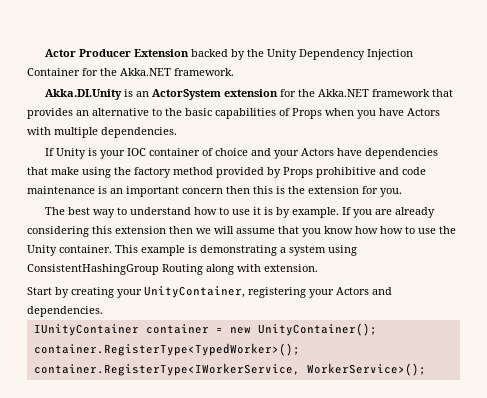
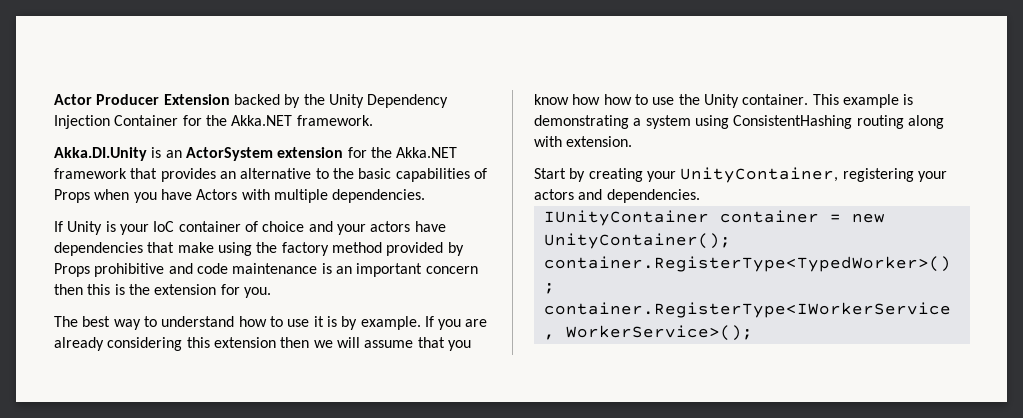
- If Unity is your IOC container of choice and your Actors have dependencies that make using the factory method provided by Props prohibitive and code maintenance is an important concern then this is the extension for you.
+ If Unity is your IoC container of choice and your actors have dependencies that make using the factory method provided by Props prohibitive and code maintenance is an important concern then this is the extension for you.
- This example is demonstrating a system using ConsistentHashingGroup Routing along with extension.
+ This example is demonstrating a system using ConsistentHashing routing along with extension.
- Start by creating your UnityContainer, registering your Actors and dependencies.
+ Start by creating your UnityContainer, registering your actors and dependencies.

